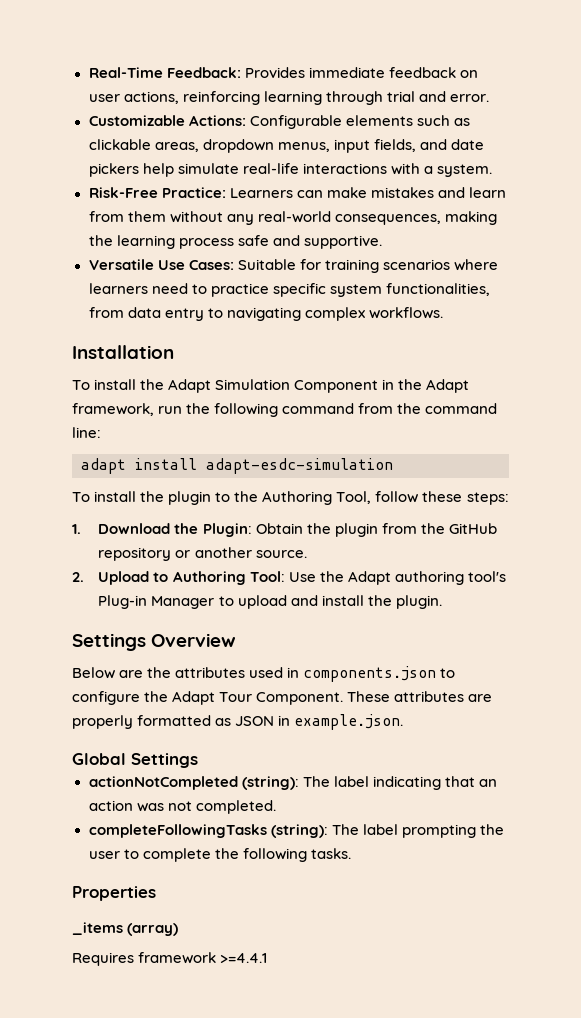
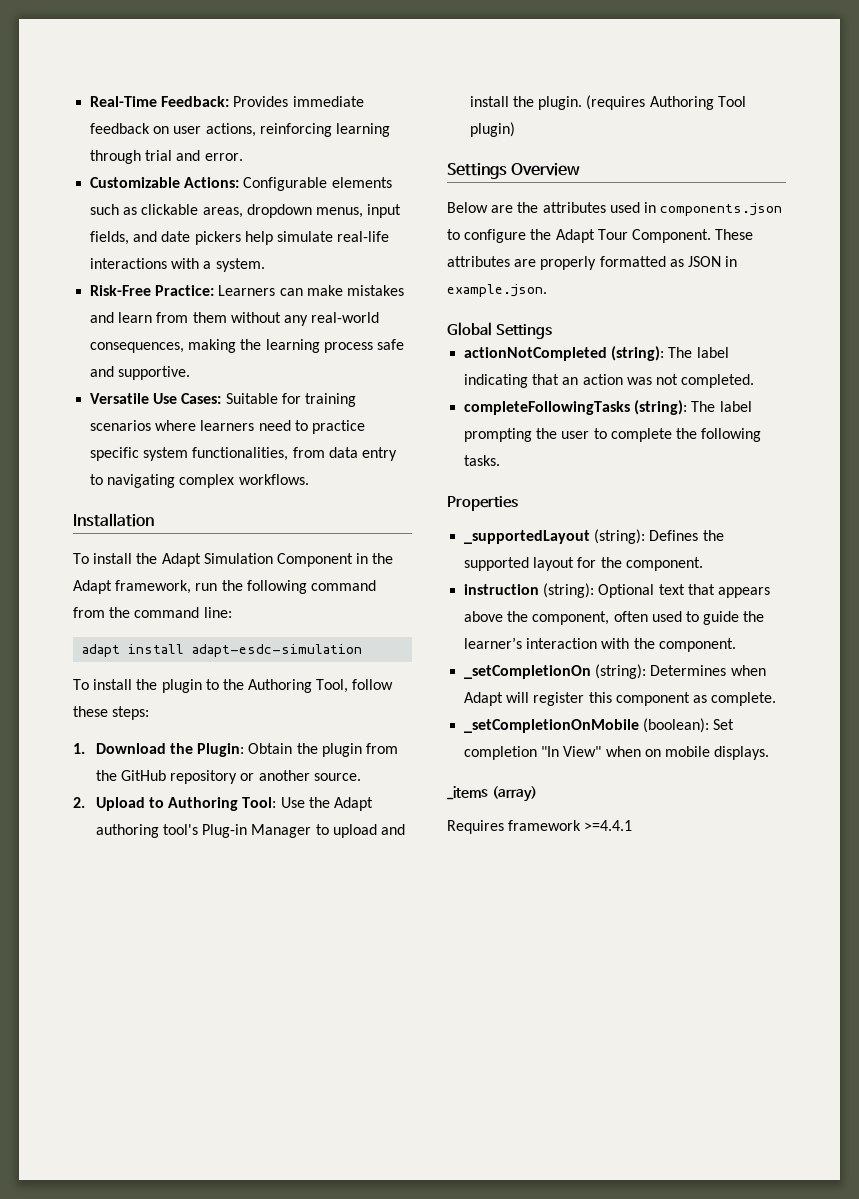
+ (requires Authoring Tool plugin)
+ _supportedLayout (string): Defines the supported layout for the component.
+ instruction (string): Optional text that appears above the component, often used to guide the learner’s interaction with the component.
+ _setCompletionOn (string): Determines when Adapt will register this component as complete.
+ _setCompletionOnMobile (boolean): Set completion "In View" when on mobile displays.

